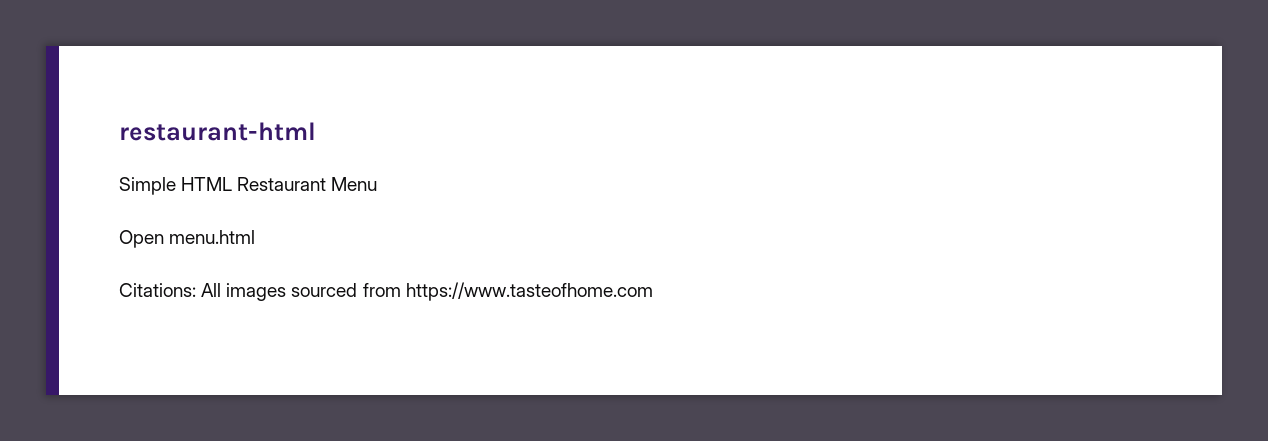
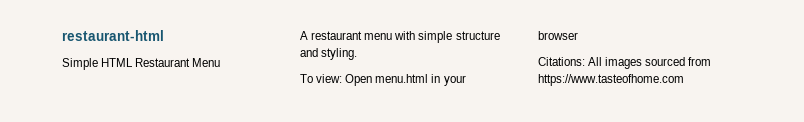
- Open menu.html
+ A restaurant menu with simple structure and styling.
+ To view: Open menu.html in your browser

